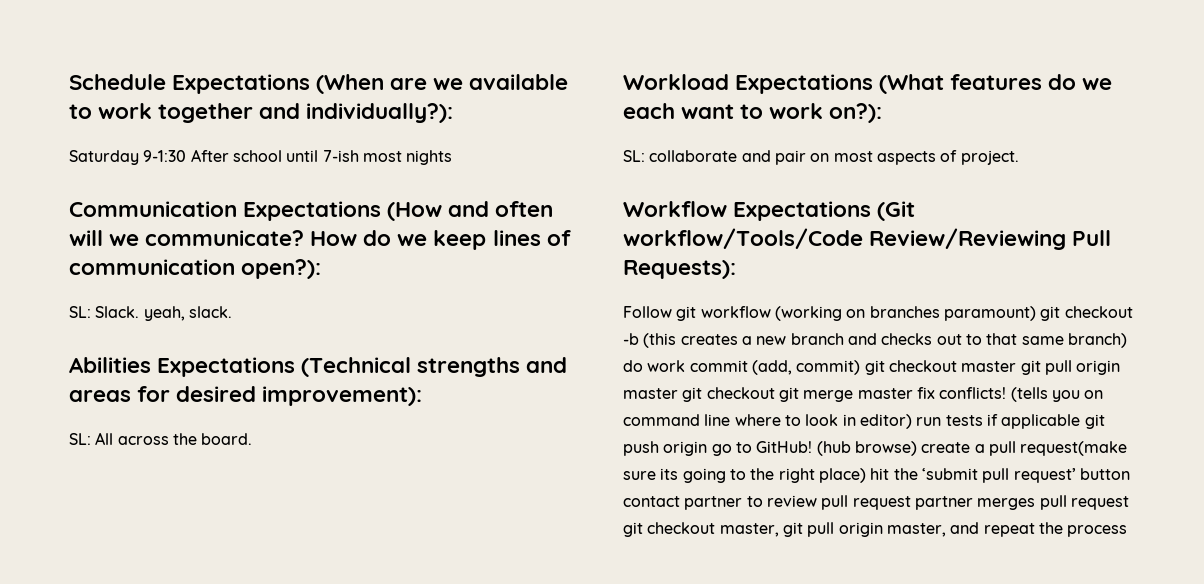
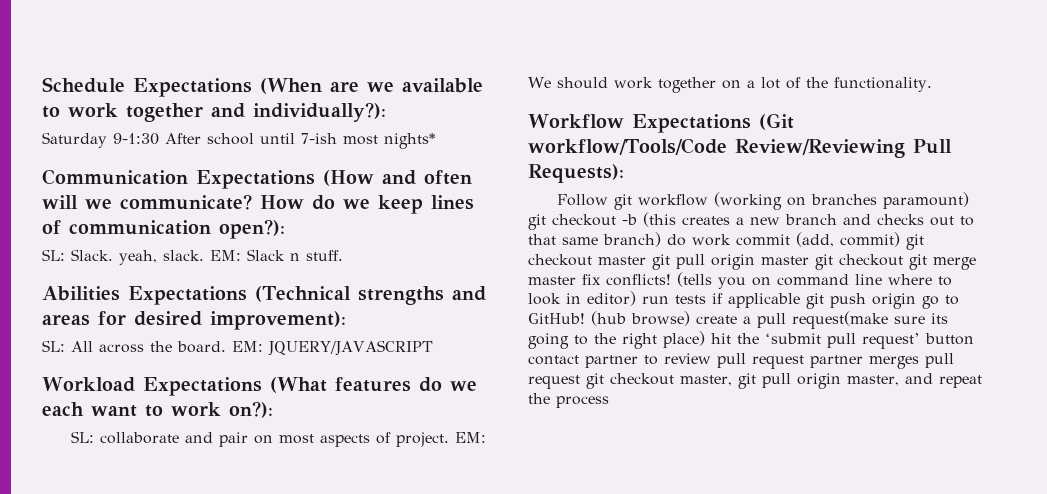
- Saturday 9-1:30 After school until 7-ish most nights
+ Saturday 9-1:30 After school until 7-ish most nights*
+ EM: Slack n stuff.
+ EM: JQUERY/JAVASCRIPT
+ EM: We should work together on a lot of the functionality.

